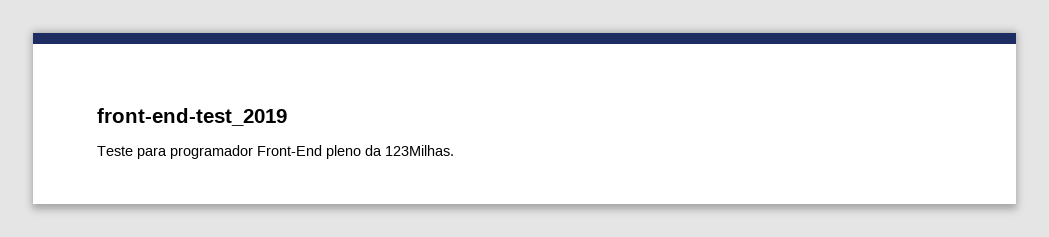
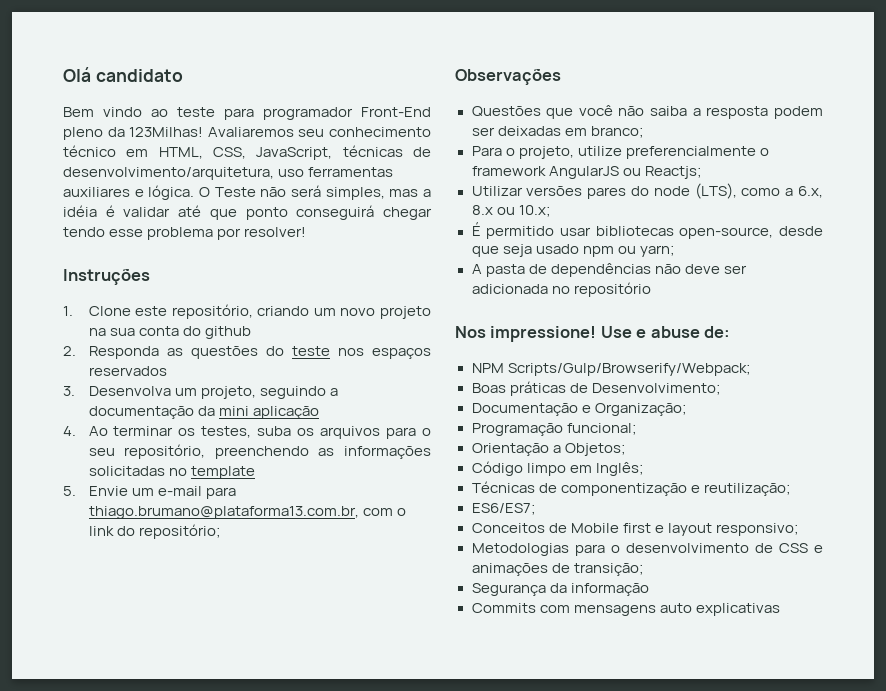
- front-end-test_2019
- Teste para programador Front-End pleno da 123Milhas.
+ Olá candidato
+ Bem vindo ao teste para programador Front-End pleno da 123Milhas! Avaliaremos seu conhecimento técnico em HTML, CSS, JavaScript, técnicas de desenvolvimento/arquitetura, uso ferramentas auxiliares e lógica. O Teste não será simples, mas a idéia é validar até que ponto conseguirá chegar tendo esse problema por resolver!
+ Instruções
+ 1. Clone este repositório, criando um novo projeto na sua conta do github
+ 2. Responda as questões do teste nos espaços reservados
+ 3. Desenvolva um projeto, seguindo a documentação da mini aplicação
+ 4. Ao terminar os testes, suba os arquivos para o seu repositório, preenchendo as informações solicitadas no template
+ 5. Envie um e-mail para thiago.brumano@plataforma13.com.br, com o link do repositório;
+ Observações
+ Questões que você não saiba a resposta podem ser deixadas em branco;
+ Para o projeto, utilize preferencialmente o framework AngularJS ou Reactjs;
+ Utilizar versões pares do node (LTS), como a 6.x, 8.x ou 10.x;
+ É permitido usar bibliotecas open-source, desde que seja usado npm ou yarn;
+ A pasta de dependências não deve ser adicionada no repositório
+ Nos impressione! Use e abuse de:
+ NPM Scripts/Gulp/Browserify/Webpack;
+ Boas práticas de Desenvolvimento;
+ Documentação e Organização;
+ Programação funcional;
+ Orientação a Objetos;
+ Código limpo em Inglês;
+ Técnicas de componentização e reutilização;
+ ES6/ES7;
+ Conceitos de Mobile first e layout responsivo;
+ Metodologias para o desenvolvimento de CSS e animações de transição;
+ Segurança da informação
+ Commits com mensagens auto explicativas

